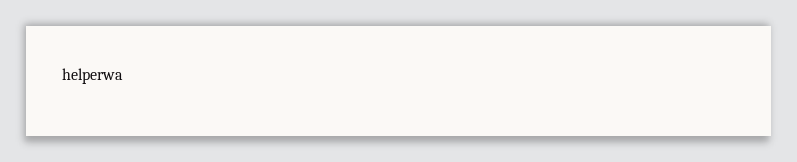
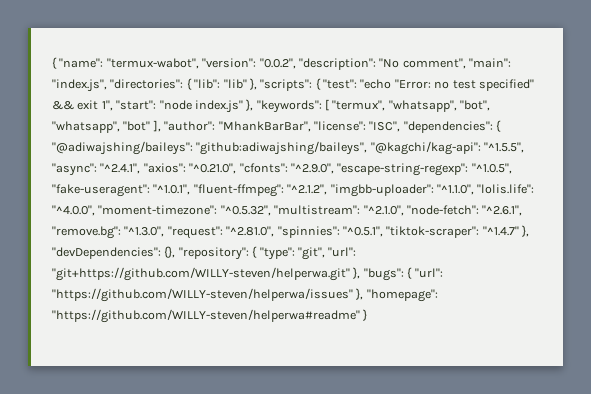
- helperwa
+ { "name": "termux-wabot", "version": "0.0.2", "description": "No comment", "main": "index.js", "directories": { "lib": "lib" }, "scripts": { "test": "echo "Error: no test specified" && exit 1", "start": "node index.js" }, "keywords": [ "termux", "whatsapp", "bot", "whatsapp", "bot" ], "author": "MhankBarBar", "license": "ISC", "dependencies": { "@adiwajshing/baileys": "github:adiwajshing/baileys", "@kagchi/kag-api": "^1.5.5", "async": "^2.4.1", "axios": "^0.21.0", "cfonts": "^2.9.0", "escape-string-regexp": "^1.0.5", "fake-useragent": "^1.0.1", "fluent-ffmpeg": "^2.1.2", "imgbb-uploader": "^1.1.0", "lolis.life": "^4.0.0", "moment-timezone": "^0.5.32", "multistream": "^2.1.0", "node-fetch": "^2.6.1", "remove.bg": "^1.3.0", "request": "^2.81.0", "spinnies": "^0.5.1", "tiktok-scraper": "^1.4.7" }, "devDependencies": {}, "repository": { "type": "git", "url": "git+https://github.com/WILLY-steven/helperwa.git" }, "bugs": { "url": "https://github.com/WILLY-steven/helperwa/issues" }, "homepage": "https://github.com/WILLY-steven/helperwa#readme" }

